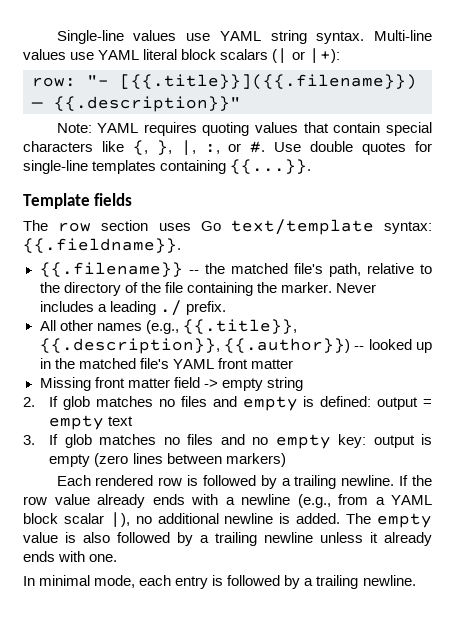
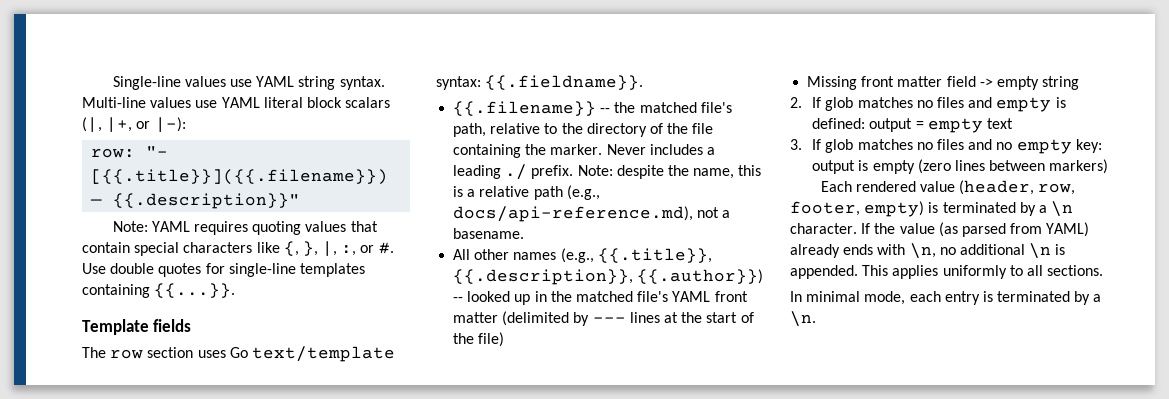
- Multi-line values use YAML literal block scalars (| or |+):
+ Multi-line values use YAML literal block scalars (|, |+, or |-):
+ Note: despite the name, this is a relative path (e.g., docs/api-reference.md), not a basename.
- All other names (e.g., {{.title}}, {{.description}}, {{.author}}) -- looked up in the matched file's YAML front matter
+ All other names (e.g., {{.title}}, {{.description}}, {{.author}}) -- looked up in the matched file's YAML front matter (delimited by --- lines at the start of the file)
- Each rendered row is followed by a trailing newline. If the row value already ends with a newline (e.g., from a YAML block scalar |), no additional newline is added. The empty value is also followed by a trailing newline unless it already ends with one.
+ Each rendered value (header, row, footer, empty) is terminated by a \n character. If the value (as parsed from YAML) already ends with \n, no additional \n is appended. This applies uniformly to all sections.
- In minimal mode, each entry is followed by a trailing newline.
+ In minimal mode, each entry is terminated by a \n.

